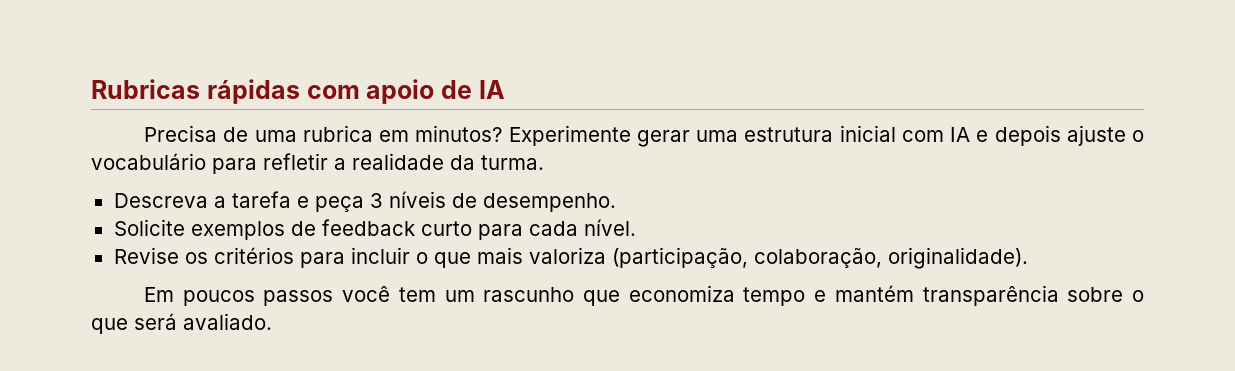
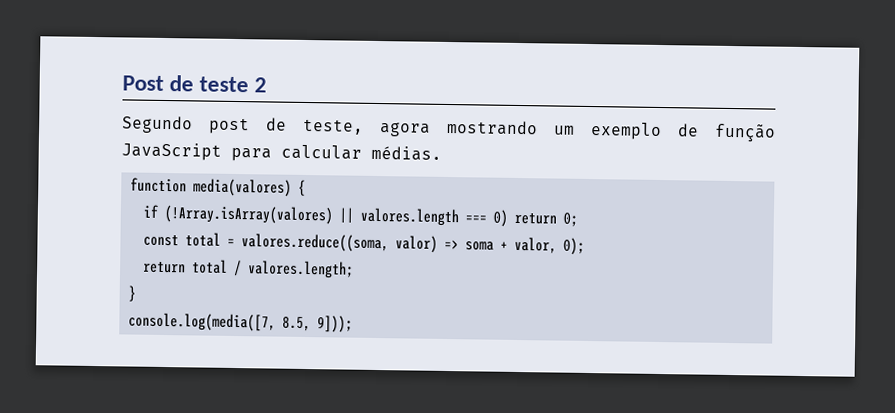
- Rubricas rápidas com apoio de IA
- Precisa de uma rubrica em minutos? Experimente gerar uma estrutura inicial com IA e depois ajuste o vocabulário para refletir a realidade da turma.
- Descreva a tarefa e peça 3 níveis de desempenho.
- Solicite exemplos de feedback curto para cada nível.
- Revise os critérios para incluir o que mais valoriza (participação, colaboração, originalidade).
- Em poucos passos você tem um rascunho que economiza tempo e mantém transparência sobre o que será avaliado.
+ Post de teste 2
+ Segundo post de teste, agora mostrando um exemplo de função JavaScript para calcular médias.
+ function media(valores) {
+ if (!Array.isArray(valores) || valores.length === 0) return 0;
+ const total = valores.reduce((soma, valor) => soma + valor, 0);
+ return total / valores.length;
+ }
+ console.log(media([7, 8.5, 9]));

